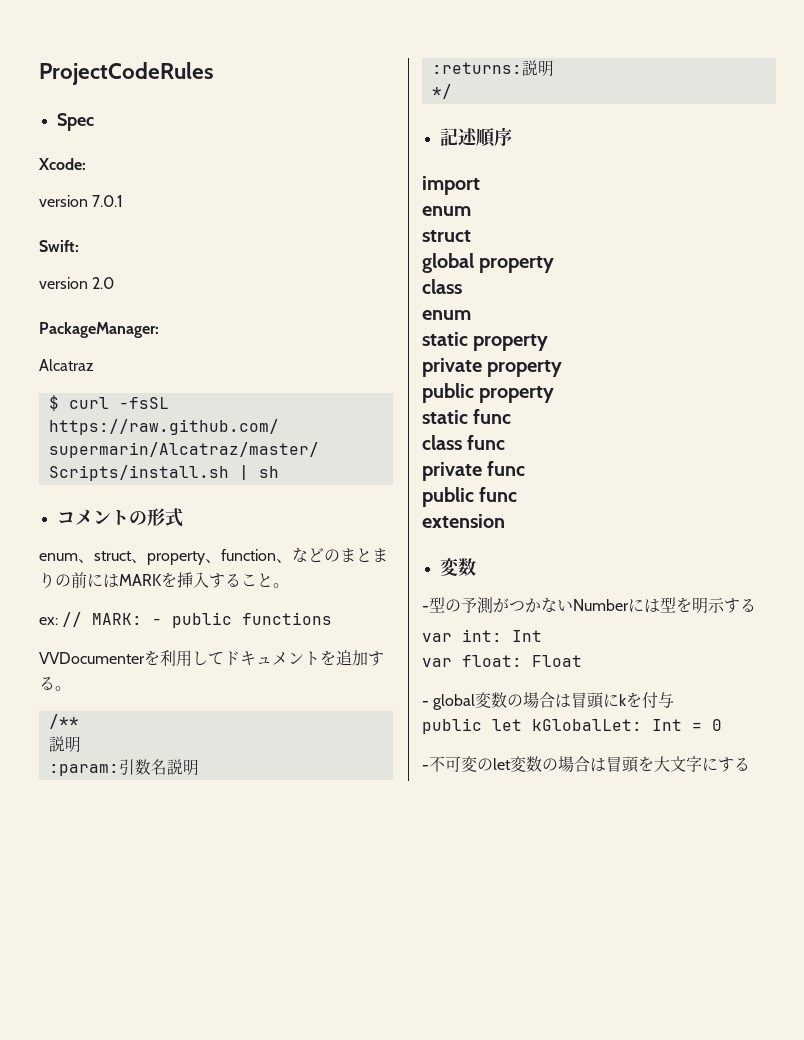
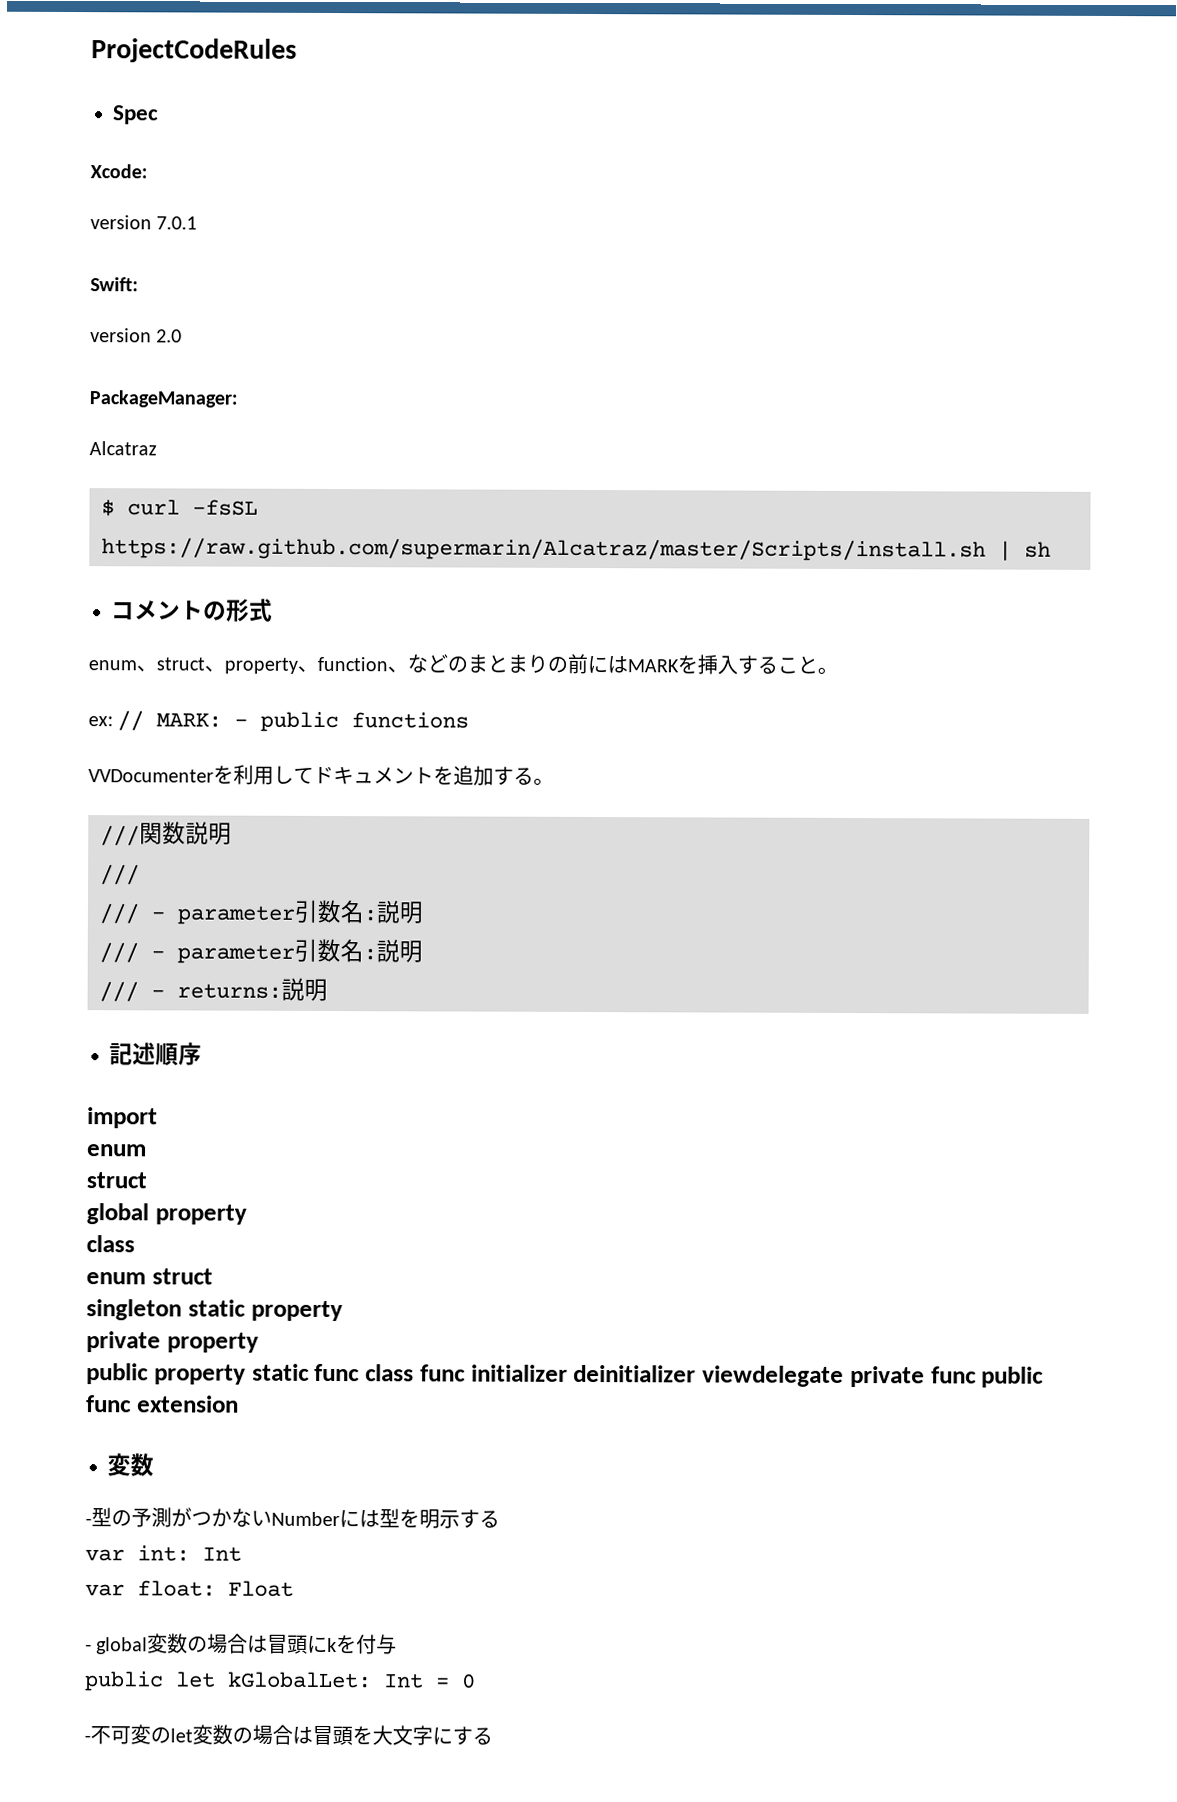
- /**
- 説明
- :param:引数名説明
- :returns:説明
- */
+ ///関数説明
+ ///
+ /// - parameter引数名:説明
+ /// - parameter引数名:説明
+ /// - returns:説明
  global property
  class
- enum
- static property
+ enum struct
+ singleton static property
- public property
- static func
- class func
- private func
- public func
- extension
+ public property static func class func initializer deinitializer viewdelegate private func public func extension

